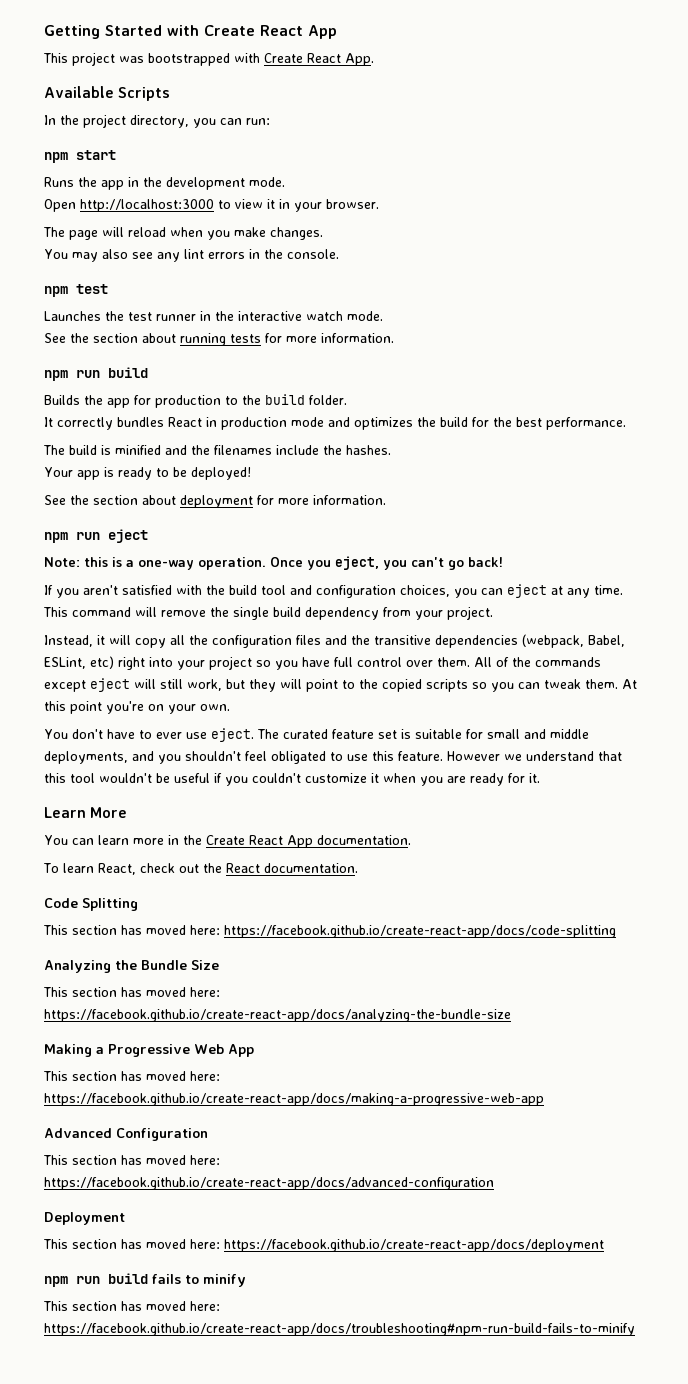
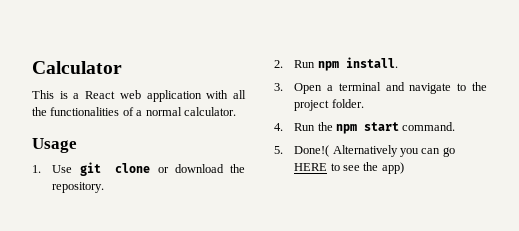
- Getting Started with Create React App
- This project was bootstrapped with Create React App.
- Available Scripts
- In the project directory, you can run:
- npm start
- Runs the app in the development mode.
- Open http://localhost:3000 to view it in your browser.
- The page will reload when you make changes.
- You may also see any lint errors in the console.
- npm test
- Launches the test runner in the interactive watch mode.
- See the section about running tests for more information.
- npm run build
- Builds the app for production to the build folder.
- It correctly bundles React in production mode and optimizes the build for the best performance.
- The build is minified and the filenames include the hashes.
- Your app is ready to be deployed!
- See the section about deployment for more information.
- npm run eject
- Note: this is a one-way operation. Once you eject, you can't go back!
- If you aren't satisfied with the build tool and configuration choices, you can eject at any time. This command will remove the single build dependency from your project.
- Instead, it will copy all the configuration files and the transitive dependencies (webpack, Babel, ESLint, etc) right into your project so you have full control over them. All of the commands except eject will still work, but they will point to the copied scripts so you can tweak them. At this point you're on your own.
- You don't have to ever use eject. The curated feature set is suitable for small and middle deployments, and you shouldn't feel obligated to use this feature. However we understand that this tool wouldn't be useful if you couldn't customize it when you are ready for it.
- Learn More
- You can learn more in the Create React App documentation.
- To learn React, check out the React documentation.
- Code Splitting
- This section has moved here: https://facebook.github.io/create-react-app/docs/code-splitting
- Analyzing the Bundle Size
- This section has moved here: https://facebook.github.io/create-react-app/docs/analyzing-the-bundle-size
- Making a Progressive Web App
- This section has moved here: https://facebook.github.io/create-react-app/docs/making-a-progressive-web-app
- Advanced Configuration
- This section has moved here: https://facebook.github.io/create-react-app/docs/advanced-configuration
- Deployment
- This section has moved here: https://facebook.github.io/create-react-app/docs/deployment
- npm run build fails to minify
- This section has moved here: https://facebook.github.io/create-react-app/docs/troubleshooting#npm-run-build-fails-to-minify
+ Calculator
+ This is a React web application with all the functionalities of a normal calculator.
+ Usage
+ 1. Use git clone or download the repository.
+ 2. Run npm install.
+ 3. Open a terminal and navigate to the project folder.
+ 4. Run the npm start command.
+ 5. Done!( Alternatively you can go HERE to see the app)

